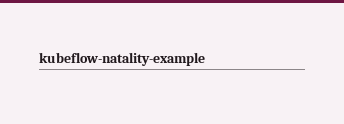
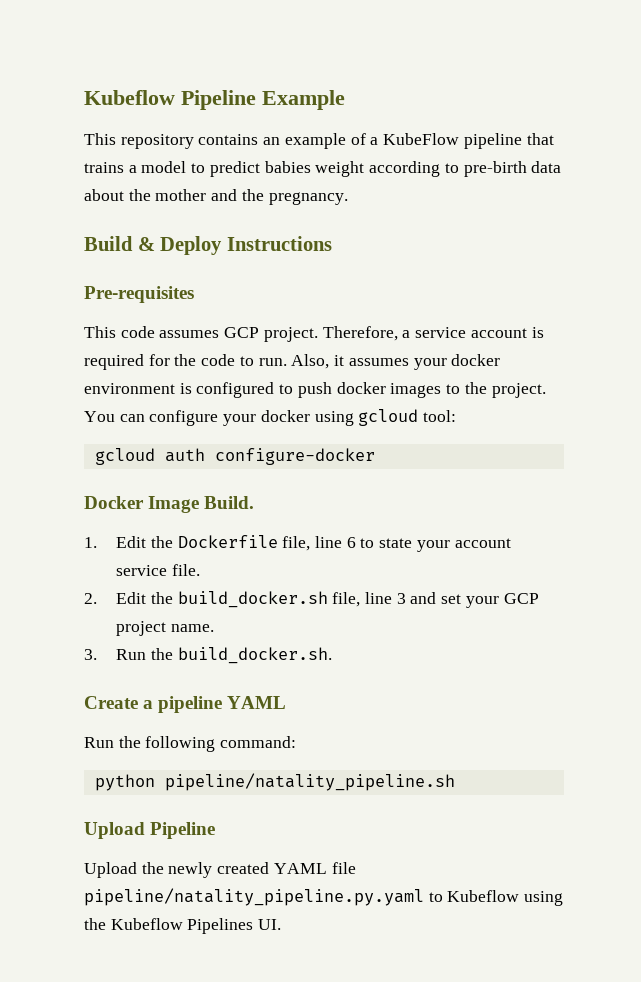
- kubeflow-natality-example
+ Kubeflow Pipeline Example
+ This repository contains an example of a KubeFlow pipeline that trains a model to predict babies weight according to pre-birth data about the mother and the pregnancy.
+ Build & Deploy Instructions
+ Pre-requisites
+ This code assumes GCP project. Therefore, a service account is required for the code to run. Also, it assumes your docker environment is configured to push docker images to the project. You can configure your docker using gcloud tool:
+ gcloud auth configure-docker
+ Docker Image Build.
+ 1. Edit the Dockerfile file, line 6 to state your account service file.
+ 2. Edit the build_docker.sh file, line 3 and set your GCP project name.
+ 3. Run the build_docker.sh.
+ Create a pipeline YAML
+ Run the following command:
+ python pipeline/natality_pipeline.sh
+ Upload Pipeline
+ Upload the newly created YAML file pipeline/natality_pipeline.py.yaml to Kubeflow using the Kubeflow Pipelines UI.

